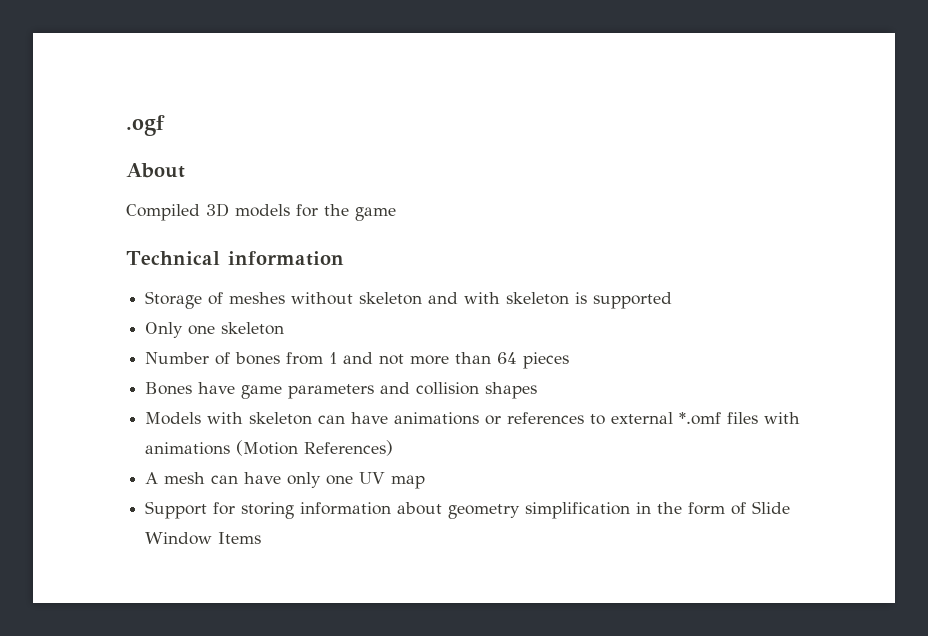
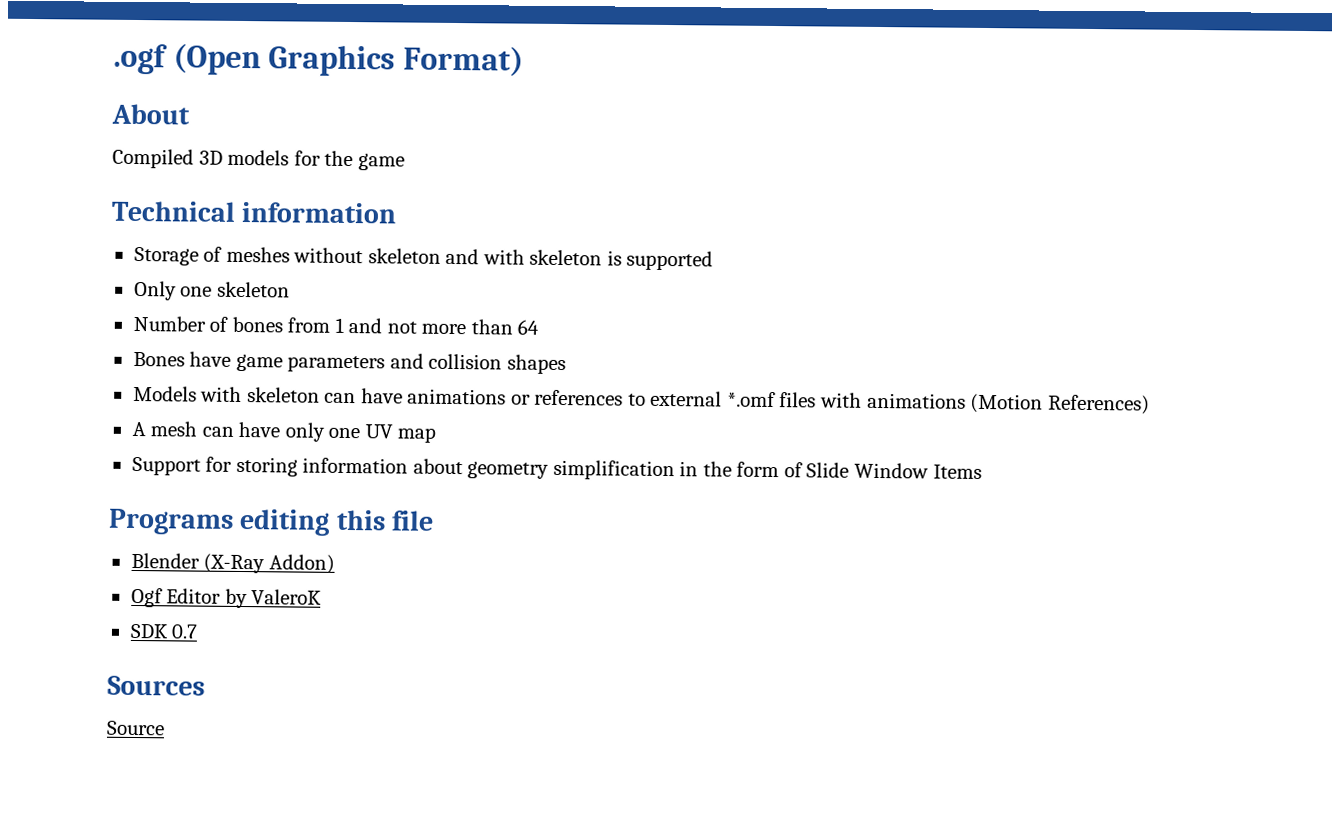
- .ogf
+ .ogf (Open Graphics Format)
- Number of bones from 1 and not more than 64 pieces
+ Number of bones from 1 and not more than 64
+ Programs editing this file
+ Blender (X-Ray Addon)
+ Ogf Editor by ValeroK
+ SDK 0.7
+ Sources
+ Source

